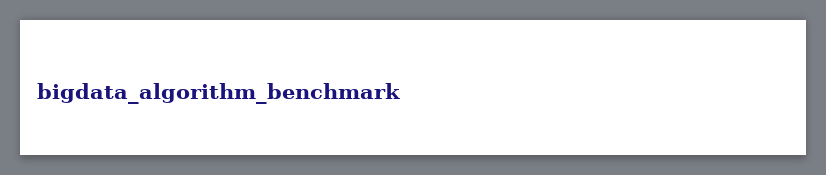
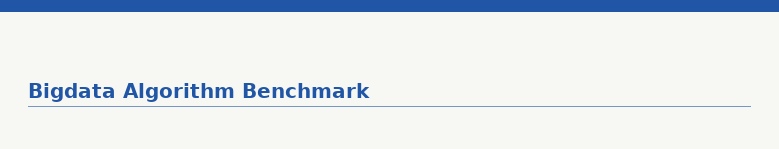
- bigdata_algorithm_benchmark
+ Bigdata Algorithm Benchmark

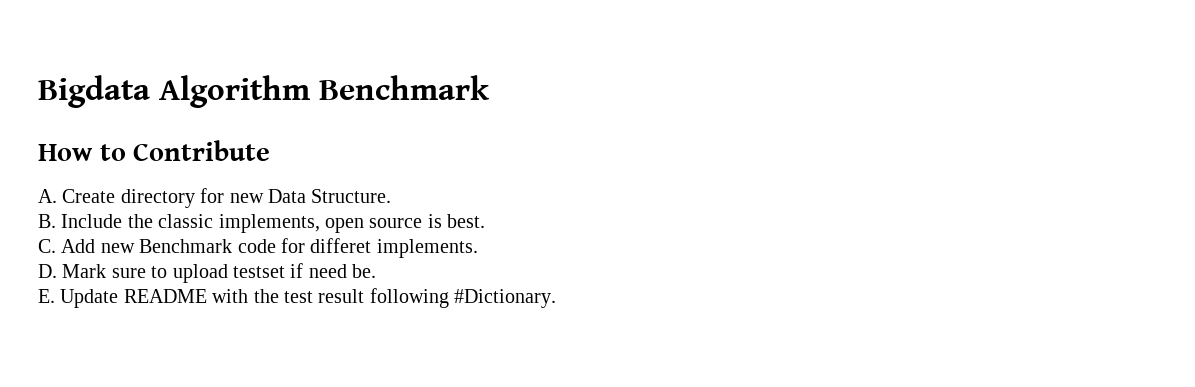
+ How to Contribute
+ A. Create directory for new Data Structure.
+ B. Include the classic implements, open source is best.
+ C. Add new Benchmark code for differet implements.
+ D. Mark sure to upload testset if need be.
+ E. Update README with the test result following #Dictionary.

